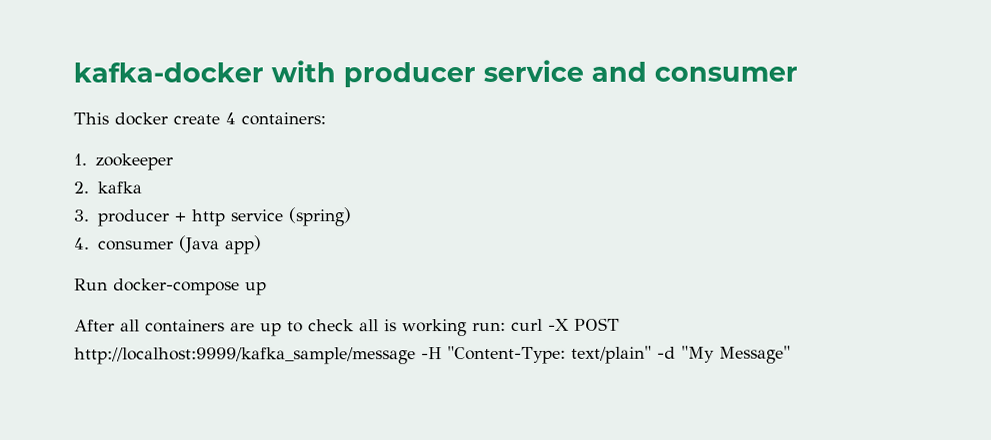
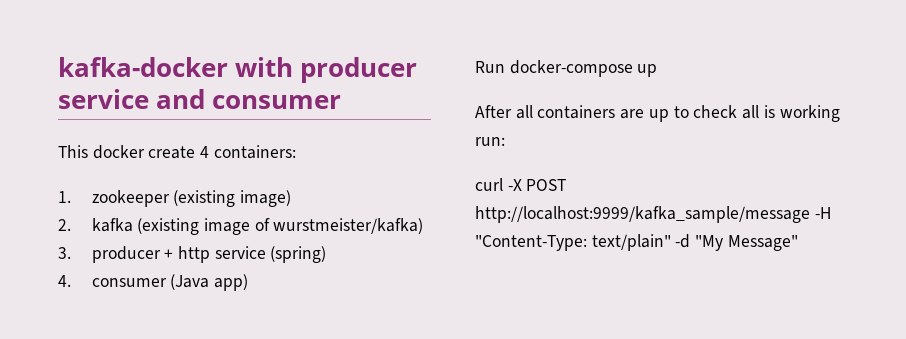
- 1. zookeeper
+ 1. zookeeper (existing image)
- 2. kafka
+ 2. kafka (existing image of wurstmeister/kafka)
- After all containers are up to check all is working run: curl -X POST http://localhost:9999/kafka_sample/message -H "Content-Type: text/plain" -d "My Message"
+ After all containers are up to check all is working run:
+ curl -X POST http://localhost:9999/kafka_sample/message -H "Content-Type: text/plain" -d "My Message"

